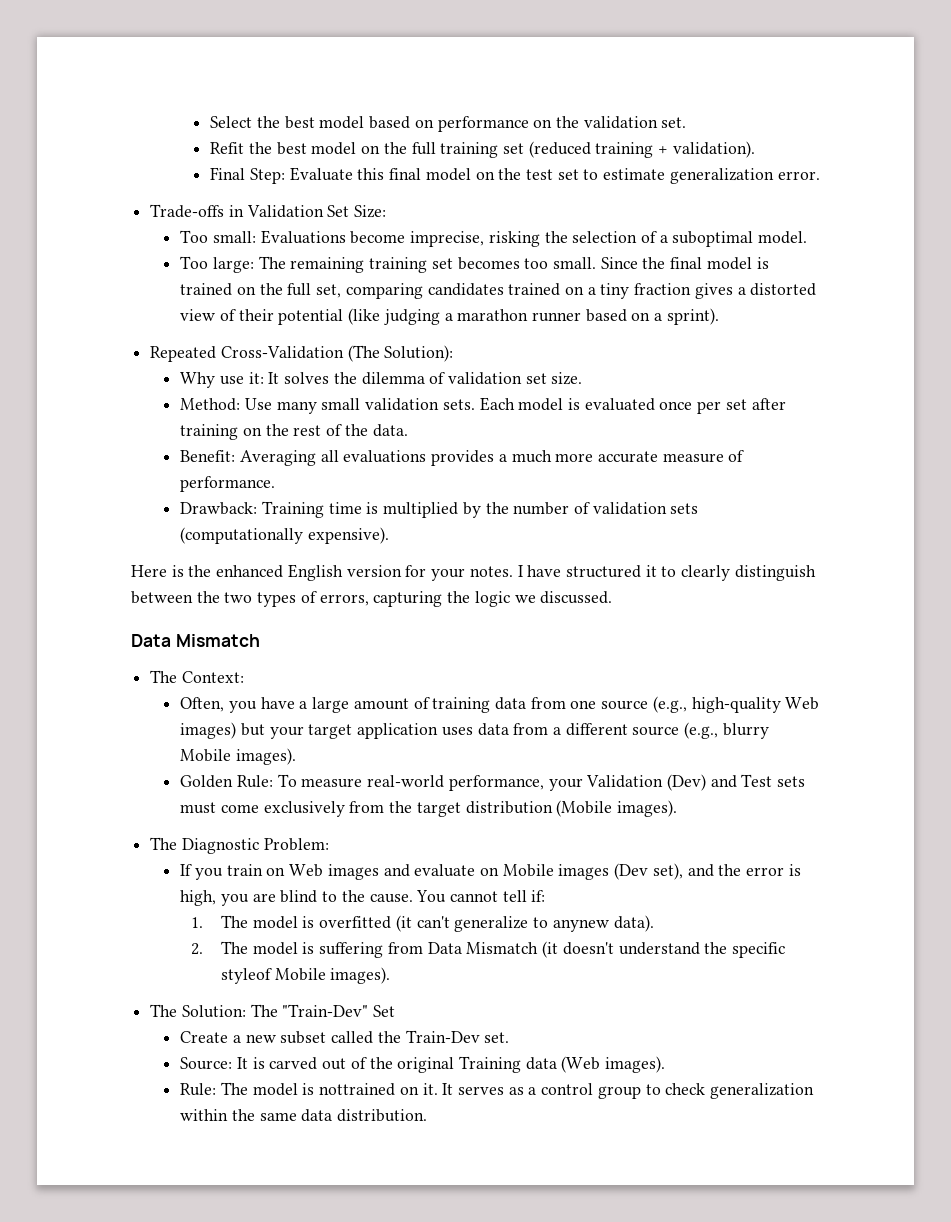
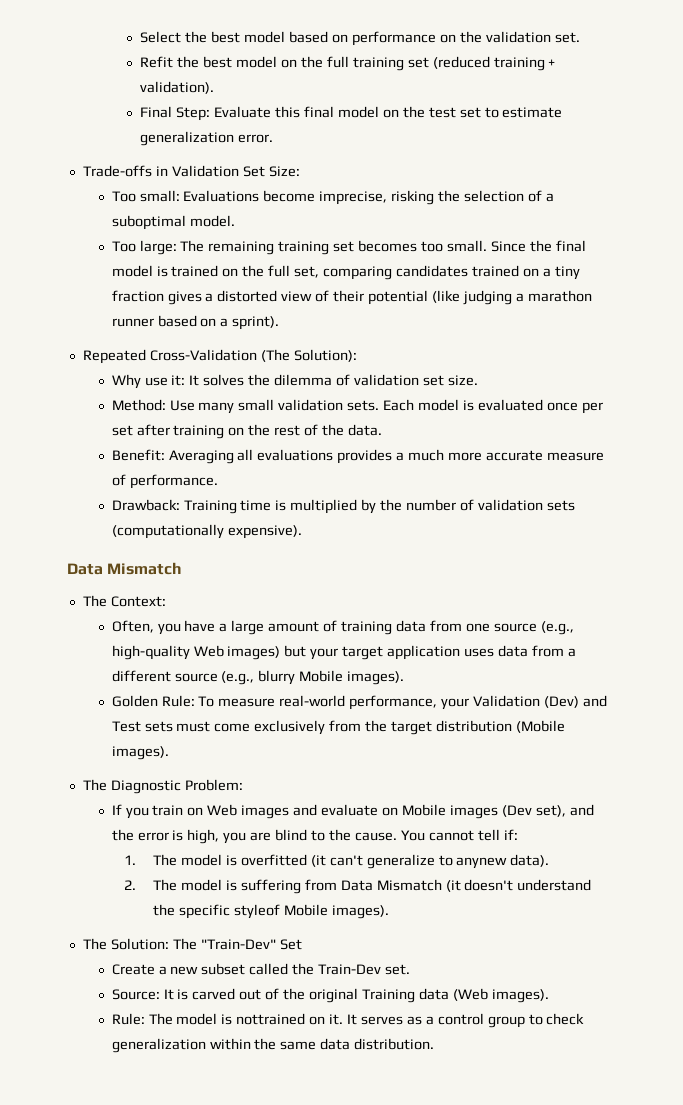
- Here is the enhanced English version for your notes. I have structured it to clearly distinguish between the two types of errors, capturing the logic we discussed.

